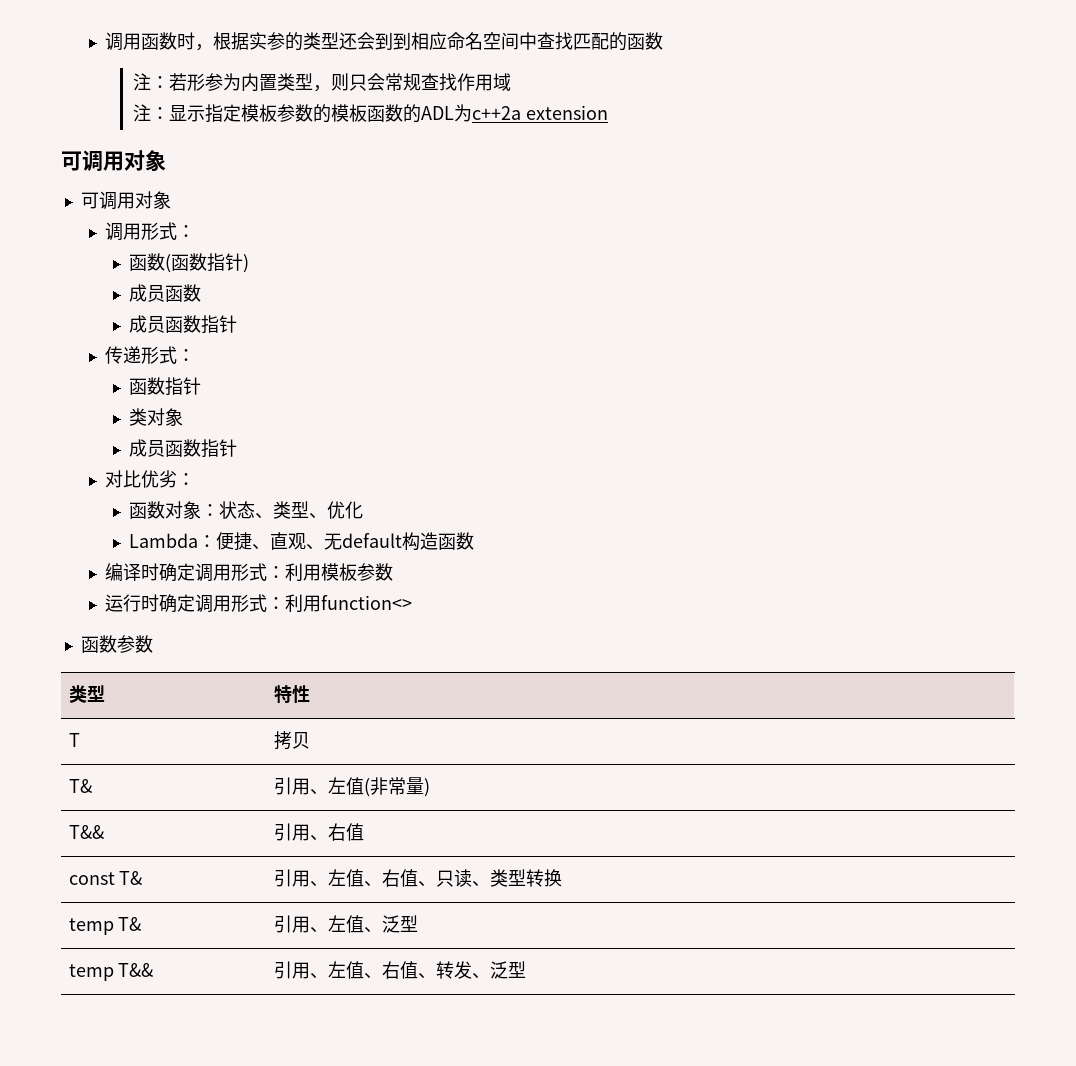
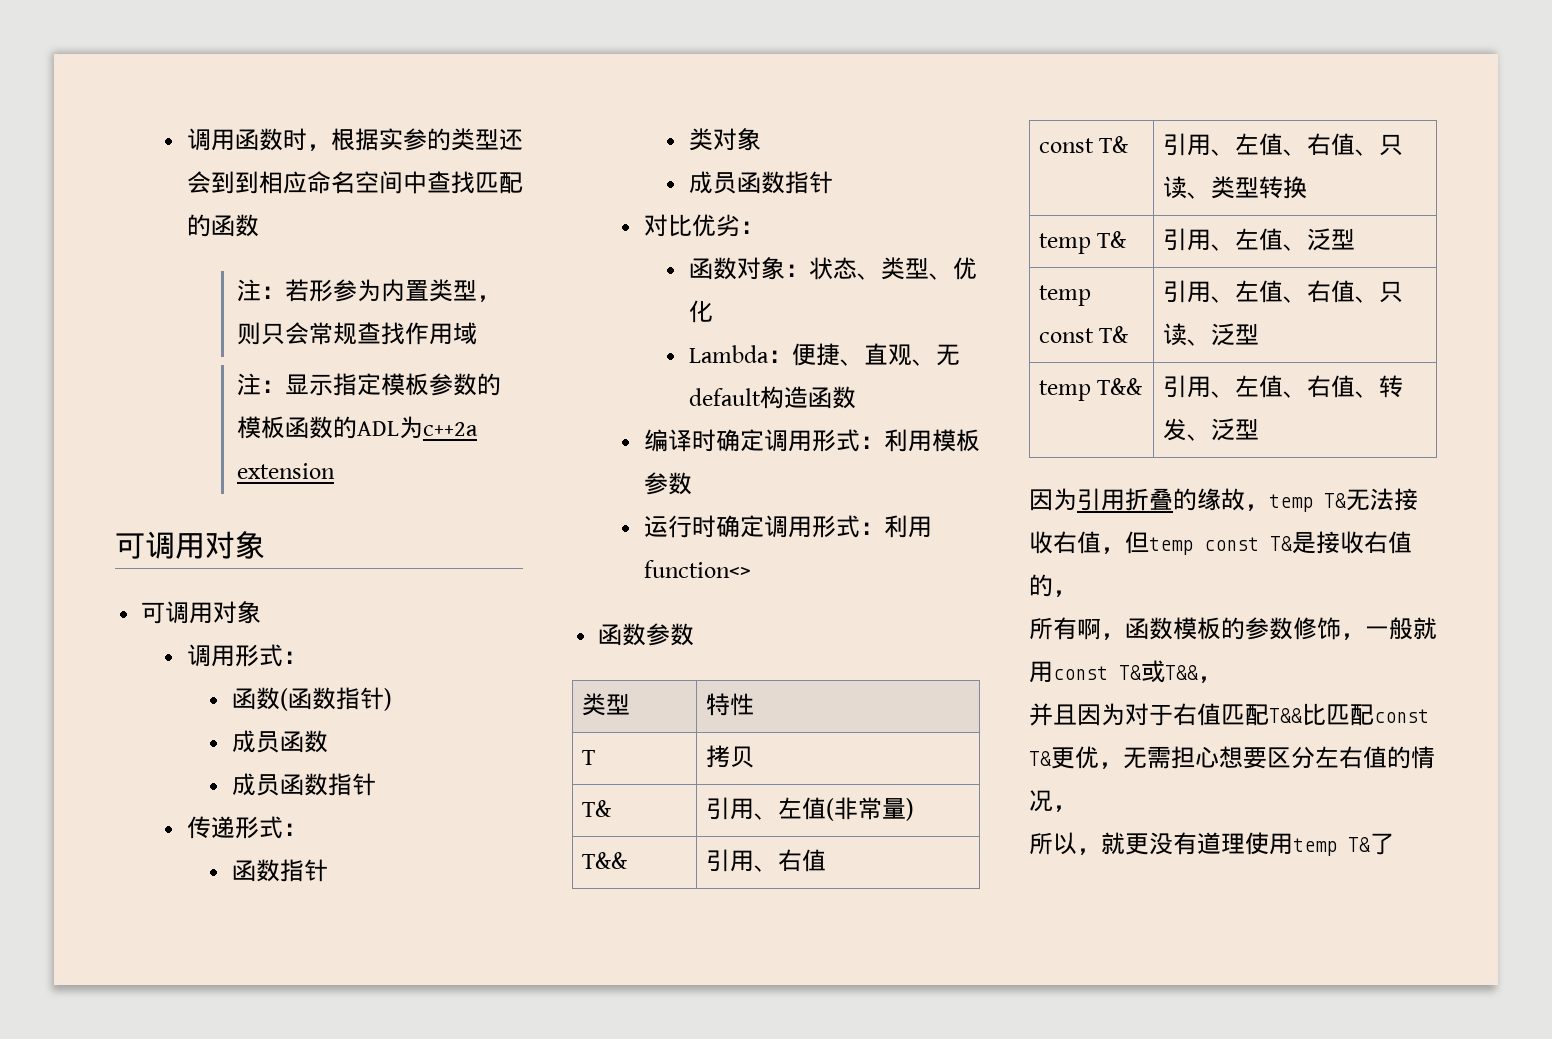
+ temp const T& | 引用、左值、右值、只读、泛型
+ 因为引用折叠的缘故，temp T&无法接收右值，但temp const T&是接收右值的，
+ 所有啊，函数模板的参数修饰，一般就用const T&或T&&，
+ 并且因为对于右值匹配T&&比匹配const T&更优，无需担心想要区分左右值的情况，
+ 所以，就更没有道理使用temp T&了

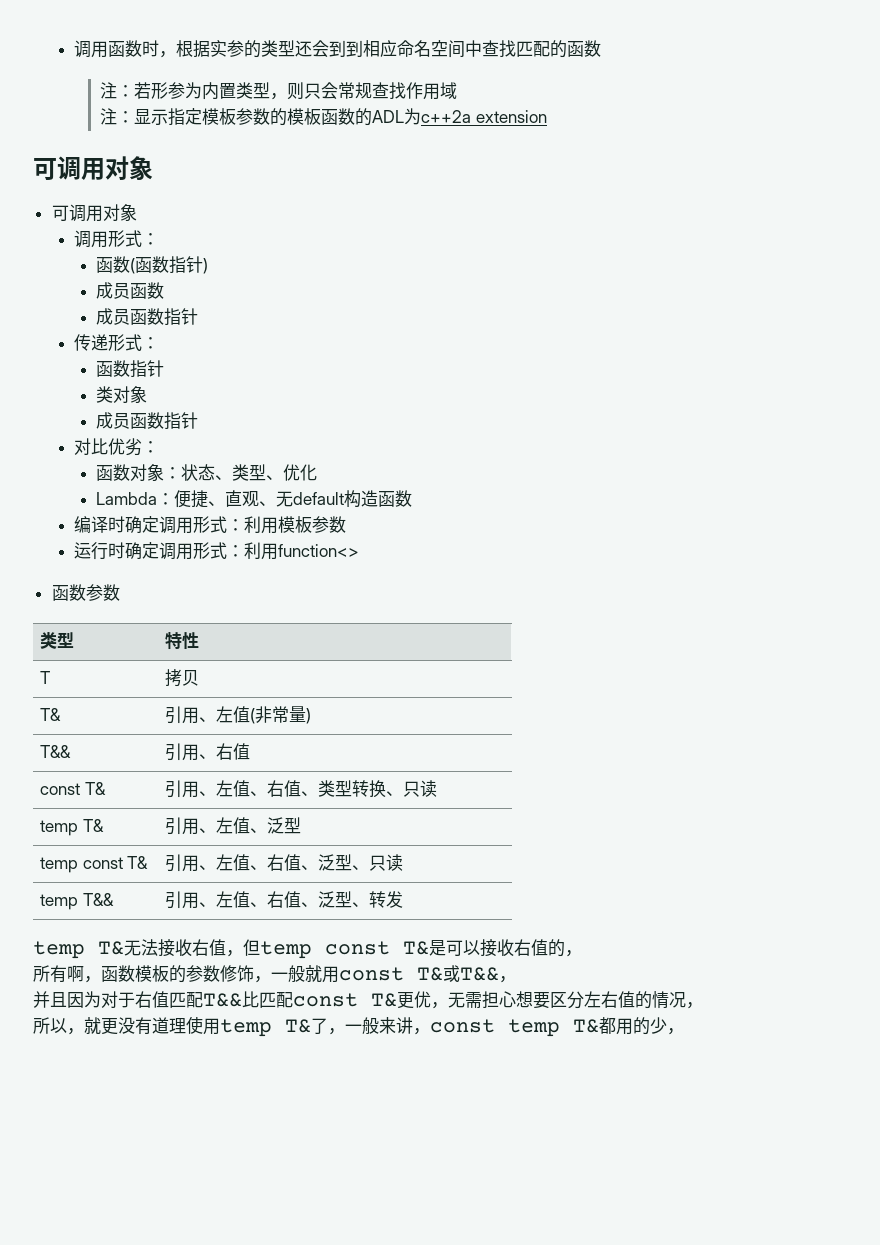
- const T& | 引用、左值、右值、只读、类型转换
+ const T& | 引用、左值、右值、类型转换、只读
- temp const T& | 引用、左值、右值、只读、泛型
+ temp const T& | 引用、左值、右值、泛型、只读
- temp T&& | 引用、左值、右值、转发、泛型
- 因为引用折叠的缘故，temp T&无法接收右值，但temp const T&是接收右值的，
+ temp T&& | 引用、左值、右值、泛型、转发
+ temp T&无法接收右值，但temp const T&是可以接收右值的，
- 所以，就更没有道理使用temp T&了
+ 所以，就更没有道理使用temp T&了，一般来讲，const temp T&都用的少，

